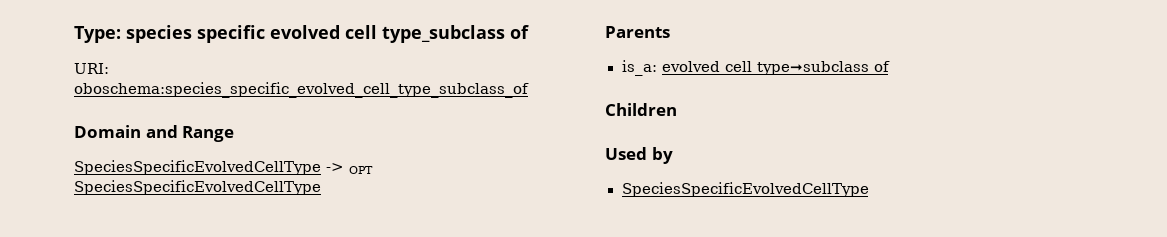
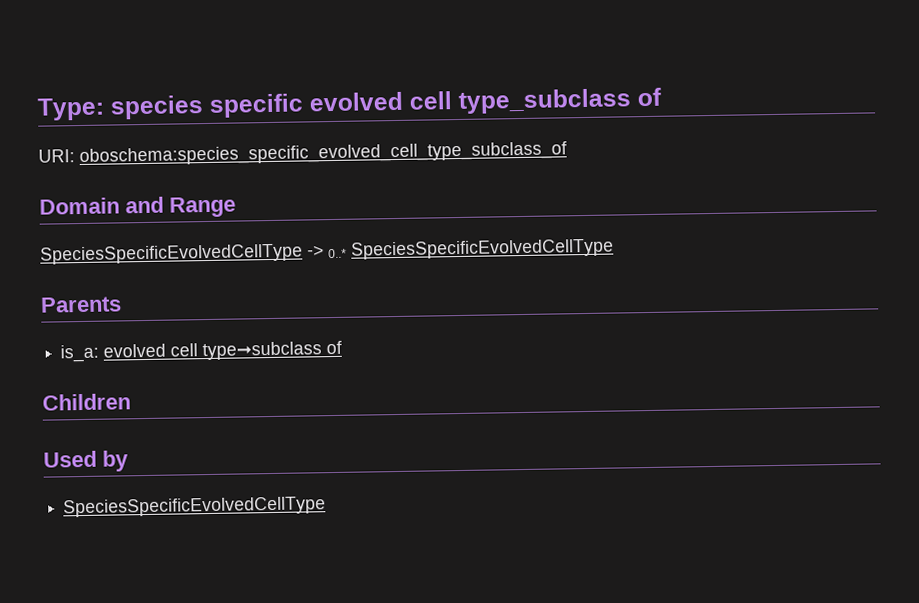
- SpeciesSpecificEvolvedCellType -> OPT SpeciesSpecificEvolvedCellType
+ SpeciesSpecificEvolvedCellType -> 0..* SpeciesSpecificEvolvedCellType

